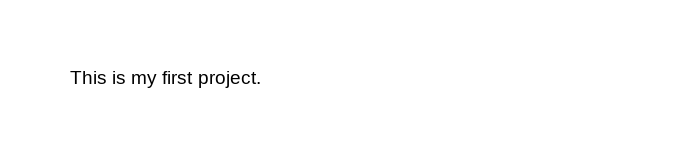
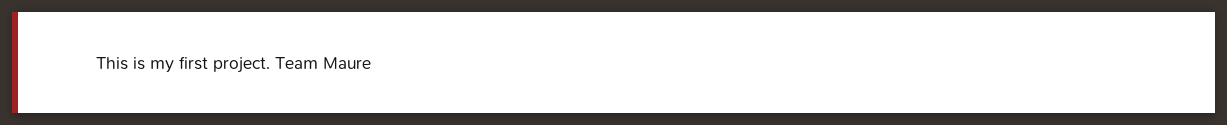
+ Team Maure

